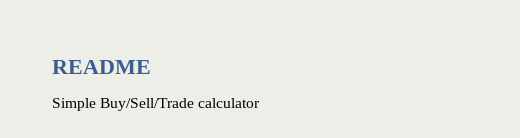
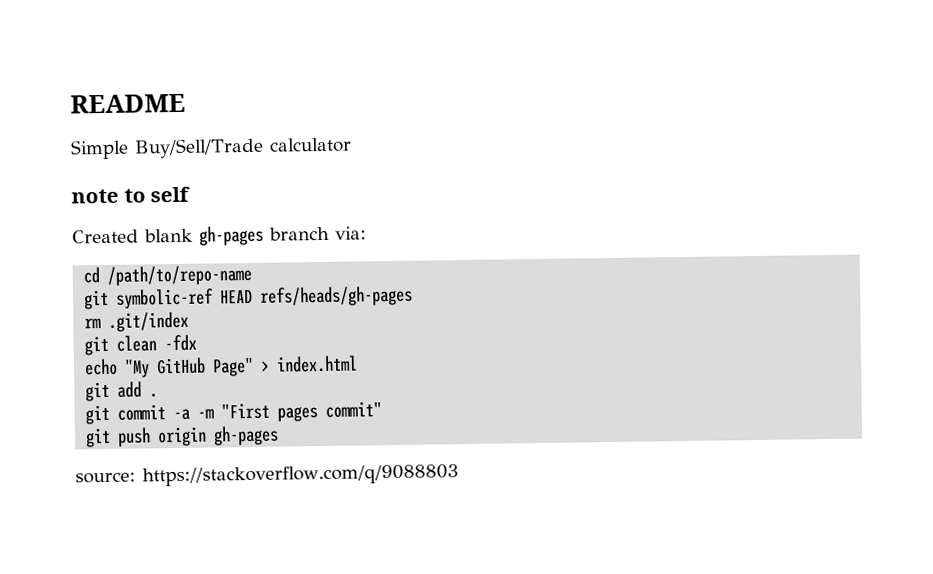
+ note to self
+ Created blank gh-pages branch via:
+ cd /path/to/repo-name
+ git symbolic-ref HEAD refs/heads/gh-pages
+ rm .git/index
+ git clean -fdx
+ echo "My GitHub Page" > index.html
+ git add .
+ git commit -a -m "First pages commit"
+ git push origin gh-pages
+ source: https://stackoverflow.com/q/9088803

